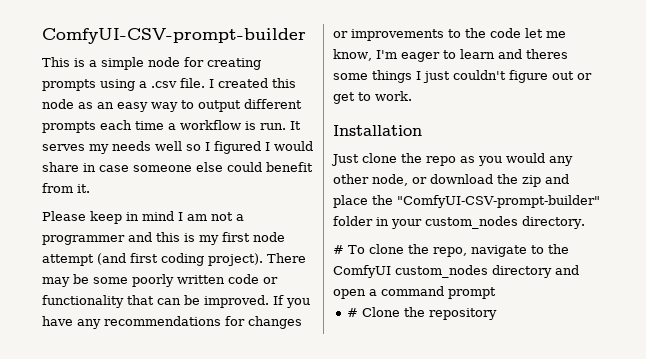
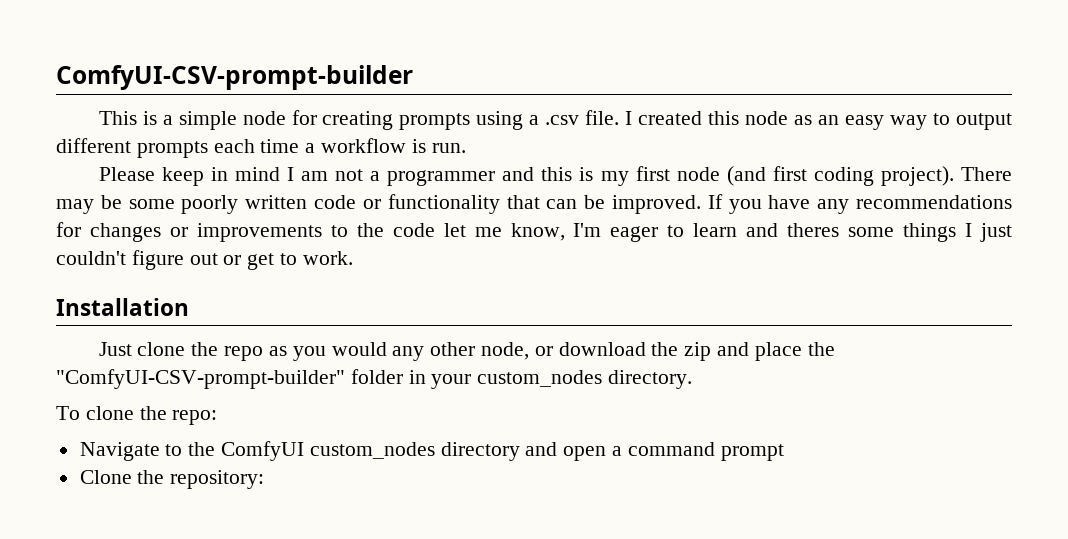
- It serves my needs well so I figured I would share in case someone else could benefit from it.
- Please keep in mind I am not a programmer and this is my first node attempt (and first coding project).
+ Please keep in mind I am not a programmer and this is my first node (and first coding project).
- # To clone the repo, navigate to the ComfyUI custom_nodes directory and open a command prompt
+ To clone the repo:
+ Navigate to the ComfyUI custom_nodes directory and open a command prompt
- # Clone the repository
+ Clone the repository:

